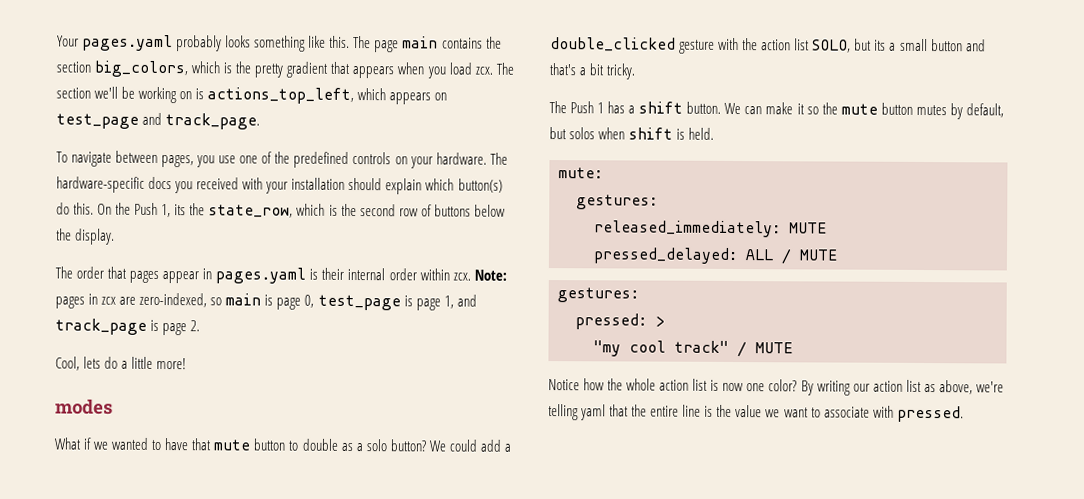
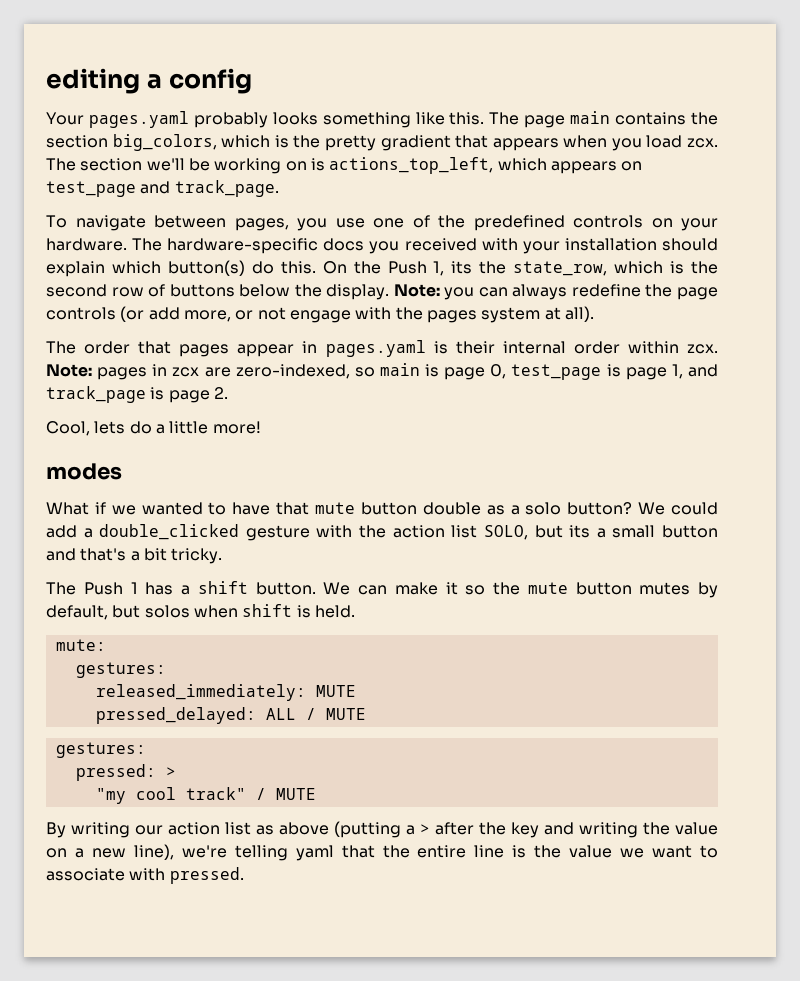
+ editing a config
+ Note: you can always redefine the page controls (or add more, or not engage with the pages system at all).
- What if we wanted to have that mute button to double as a solo button?
+ What if we wanted to have that mute button double as a solo button?
- Notice how the whole action list is now one color? By writing our action list as above, we're telling yaml that the entire line is the value we want to associate with pressed.
+ By writing our action list as above (putting a > after the key and writing the value on a new line), we're telling yaml that the entire line is the value we want to associate with pressed.

